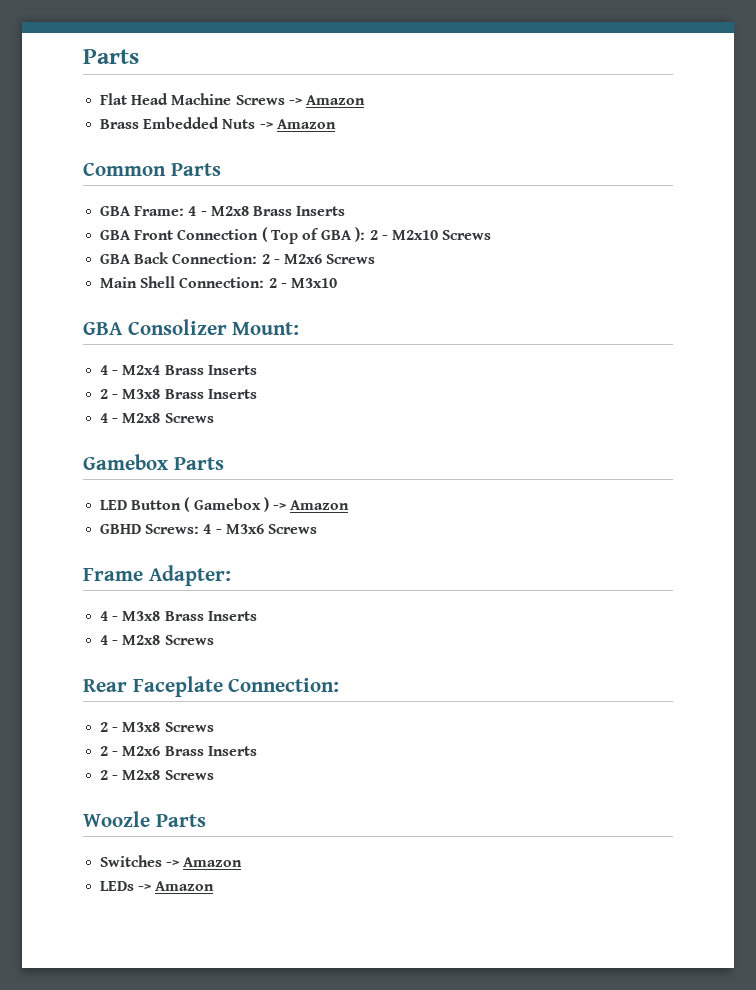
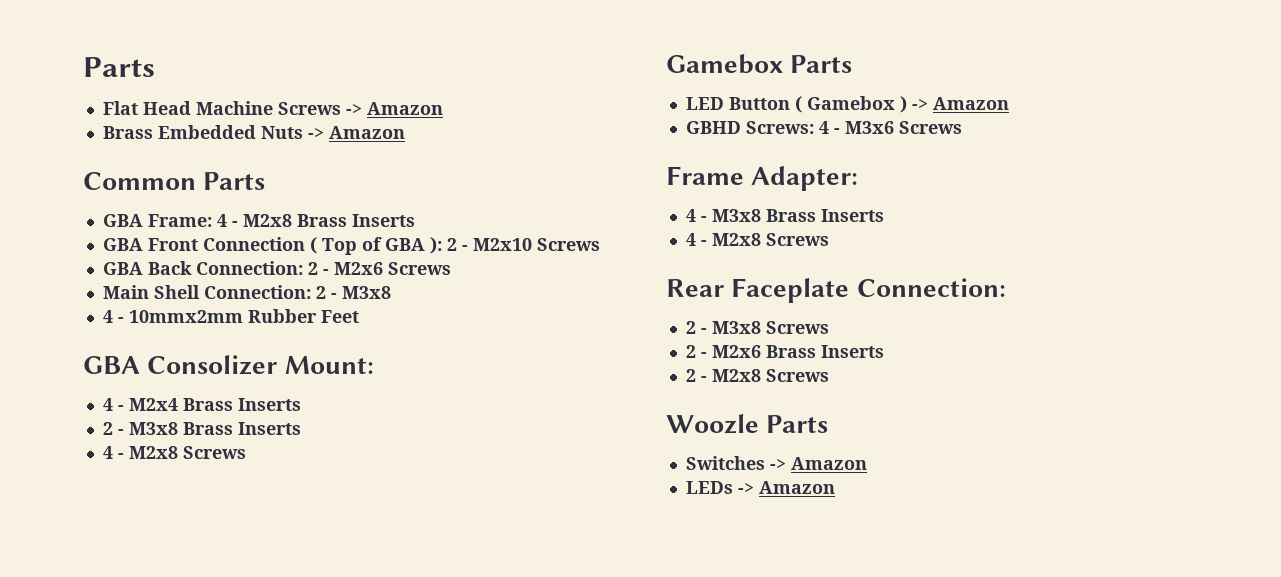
- Main Shell Connection: 2 - M3x10
+ Main Shell Connection: 2 - M3x8
+ 4 - 10mmx2mm Rubber Feet

